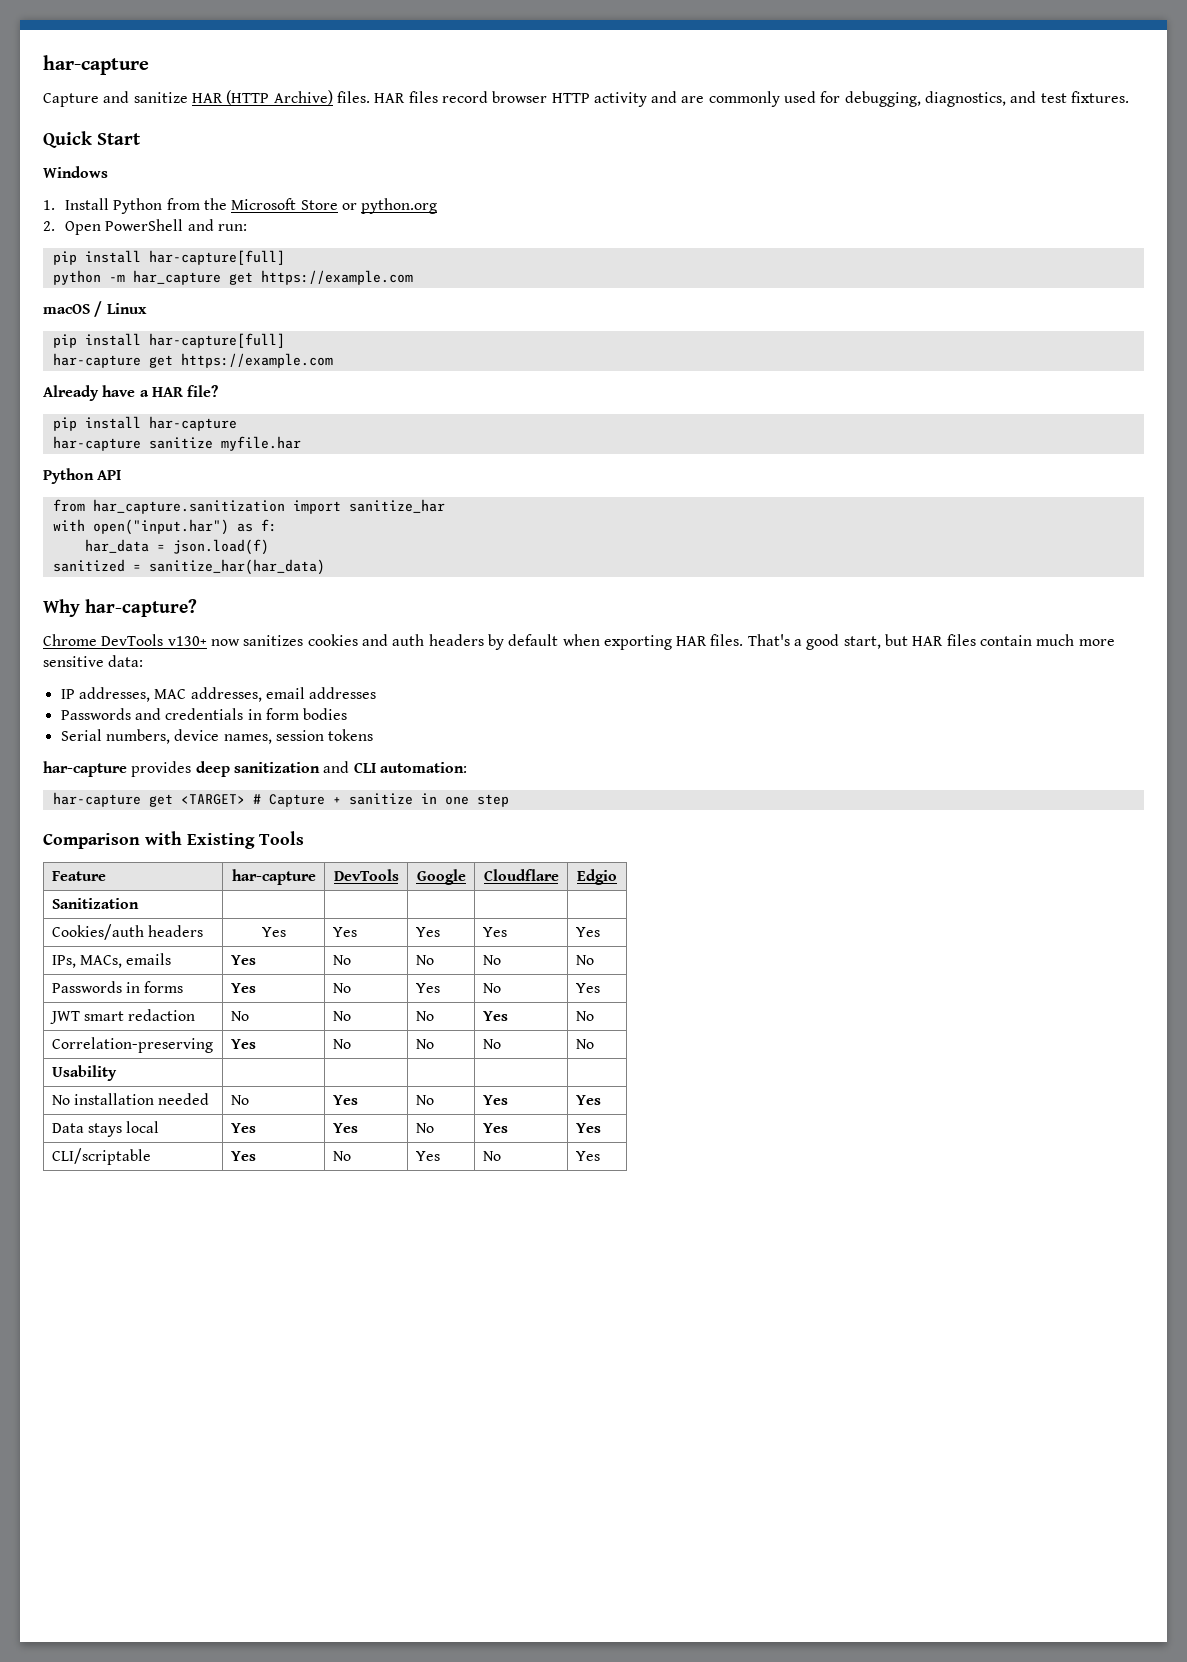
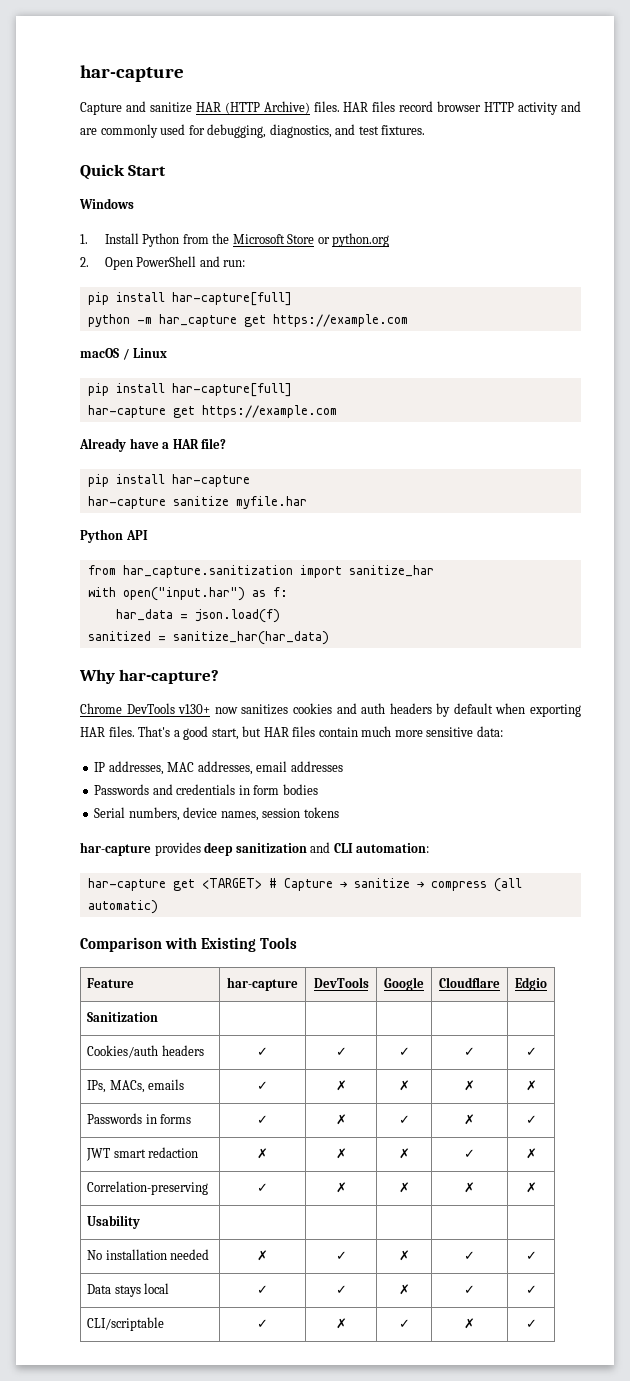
- har-capture get <TARGET> # Capture + sanitize in one step
+ har-capture get <TARGET> # Capture → sanitize → compress (all automatic)
- Cookies/auth headers | Yes | Yes | Yes | Yes | Yes
- IPs, MACs, emails | Yes | No | No | No | No
- Passwords in forms | Yes | No | Yes | No | Yes
- JWT smart redaction | No | No | No | Yes | No
- Correlation-preserving | Yes | No | No | No | No
+ Cookies/auth headers | ✓ | ✓ | ✓ | ✓ | ✓
+ IPs, MACs, emails | ✓ | ✗ | ✗ | ✗ | ✗
+ Passwords in forms | ✓ | ✗ | ✓ | ✗ | ✓
+ JWT smart redaction | ✗ | ✗ | ✗ | ✓ | ✗
+ Correlation-preserving | ✓ | ✗ | ✗ | ✗ | ✗
  Usability | | | | |
- No installation needed | No | Yes | No | Yes | Yes
- Data stays local | Yes | Yes | No | Yes | Yes
- CLI/scriptable | Yes | No | Yes | No | Yes
+ No installation needed | ✗ | ✓ | ✗ | ✓ | ✓
+ Data stays local | ✓ | ✓ | ✗ | ✓ | ✓
+ CLI/scriptable | ✓ | ✗ | ✓ | ✗ | ✓

